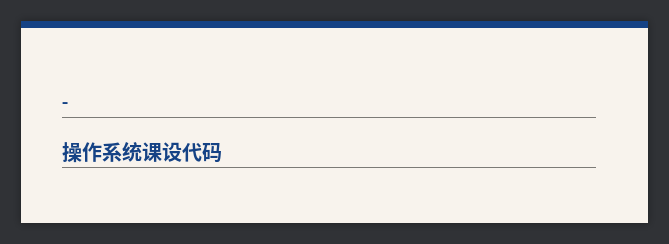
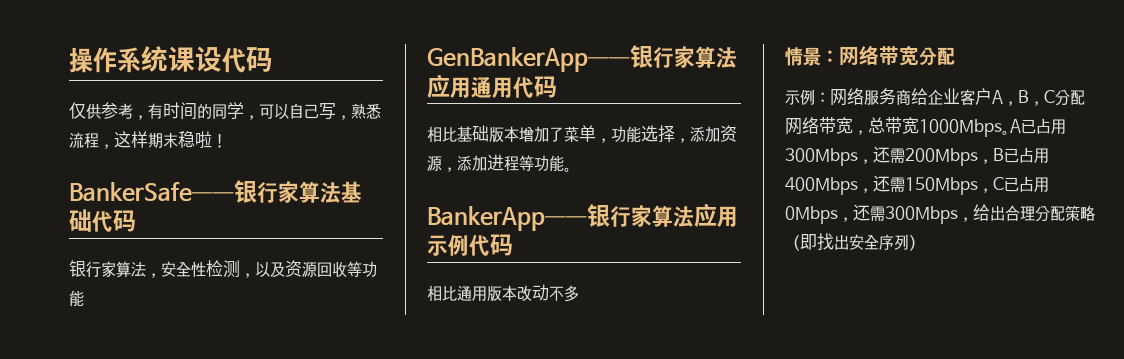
- -
+ 仅供参考，有时间的同学，可以自己写，熟悉流程，这样期末稳啦！
+ BankerSafe——银行家算法基础代码
+ 银行家算法，安全性检测，以及资源回收等功能
+ GenBankerApp——银行家算法应用通用代码
+ 相比基础版本增加了菜单，功能选择，添加资源，添加进程等功能。
+ BankerApp——银行家算法应用示例代码
+ 相比通用版本改动不多
+ 情景：网络带宽分配
+ 示例：网络服务商给企业客户A，B，C分配网络带宽，总带宽1000Mbps。A已占用300Mbps，还需200Mbps，B已占用400Mbps，还需150Mbps，C已占用0Mbps，还需300Mbps，给出合理分配策略（即找出安全序列）

